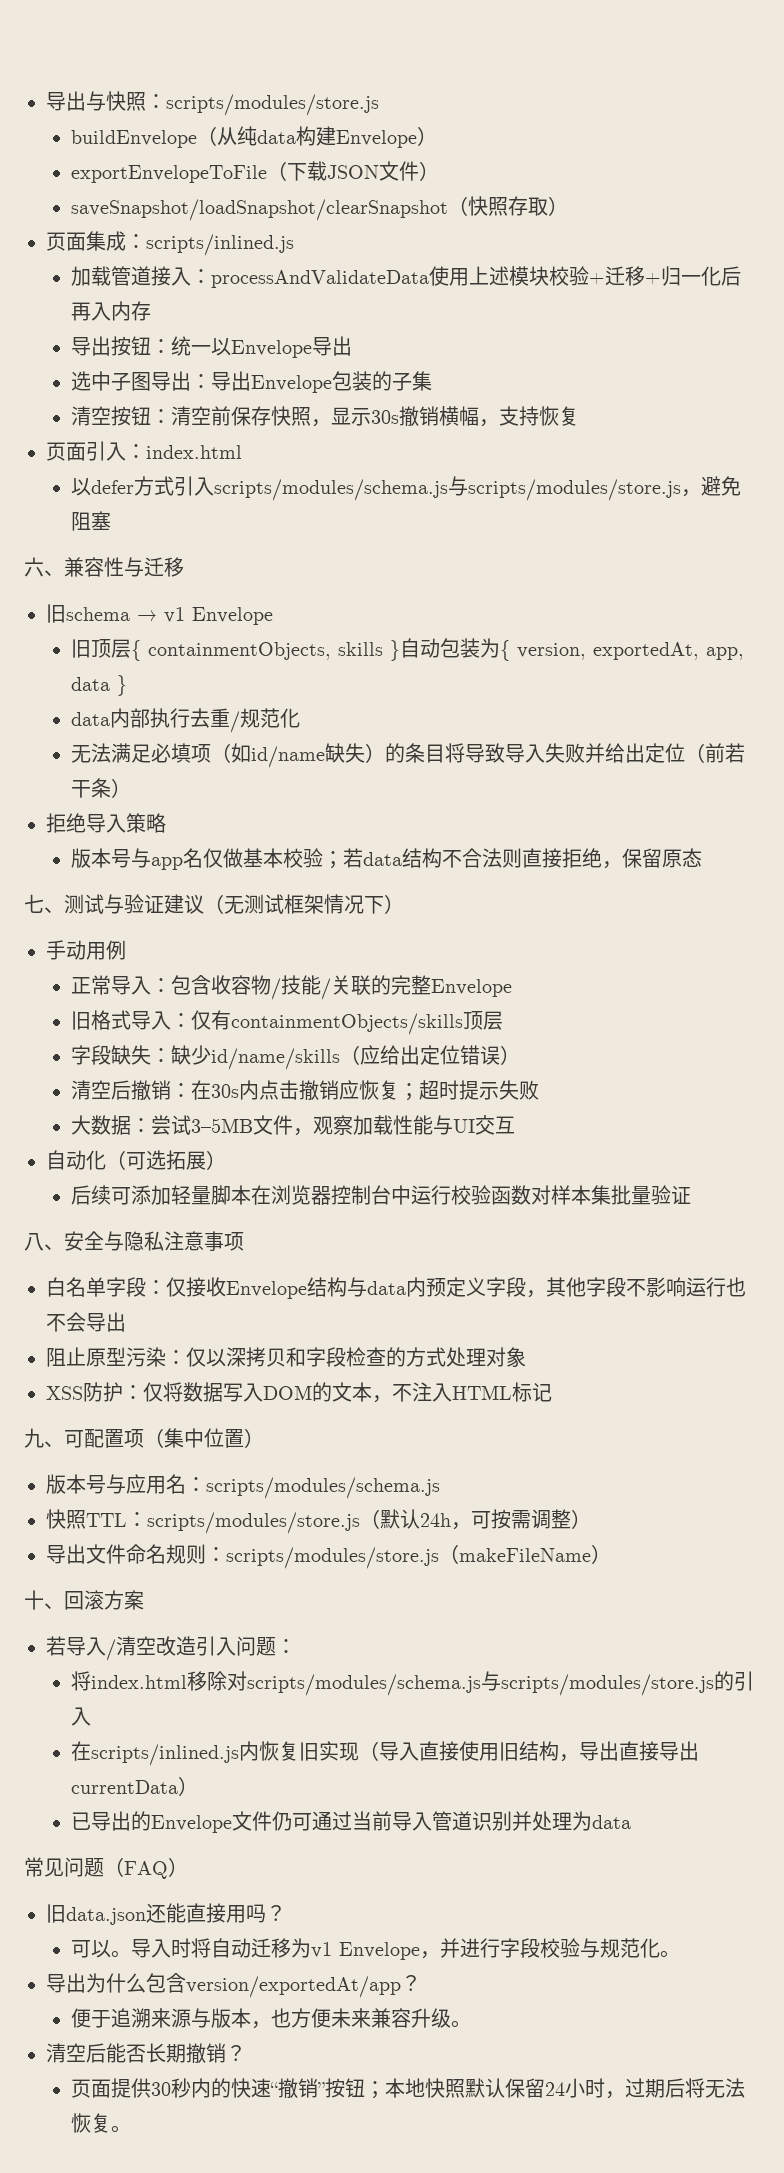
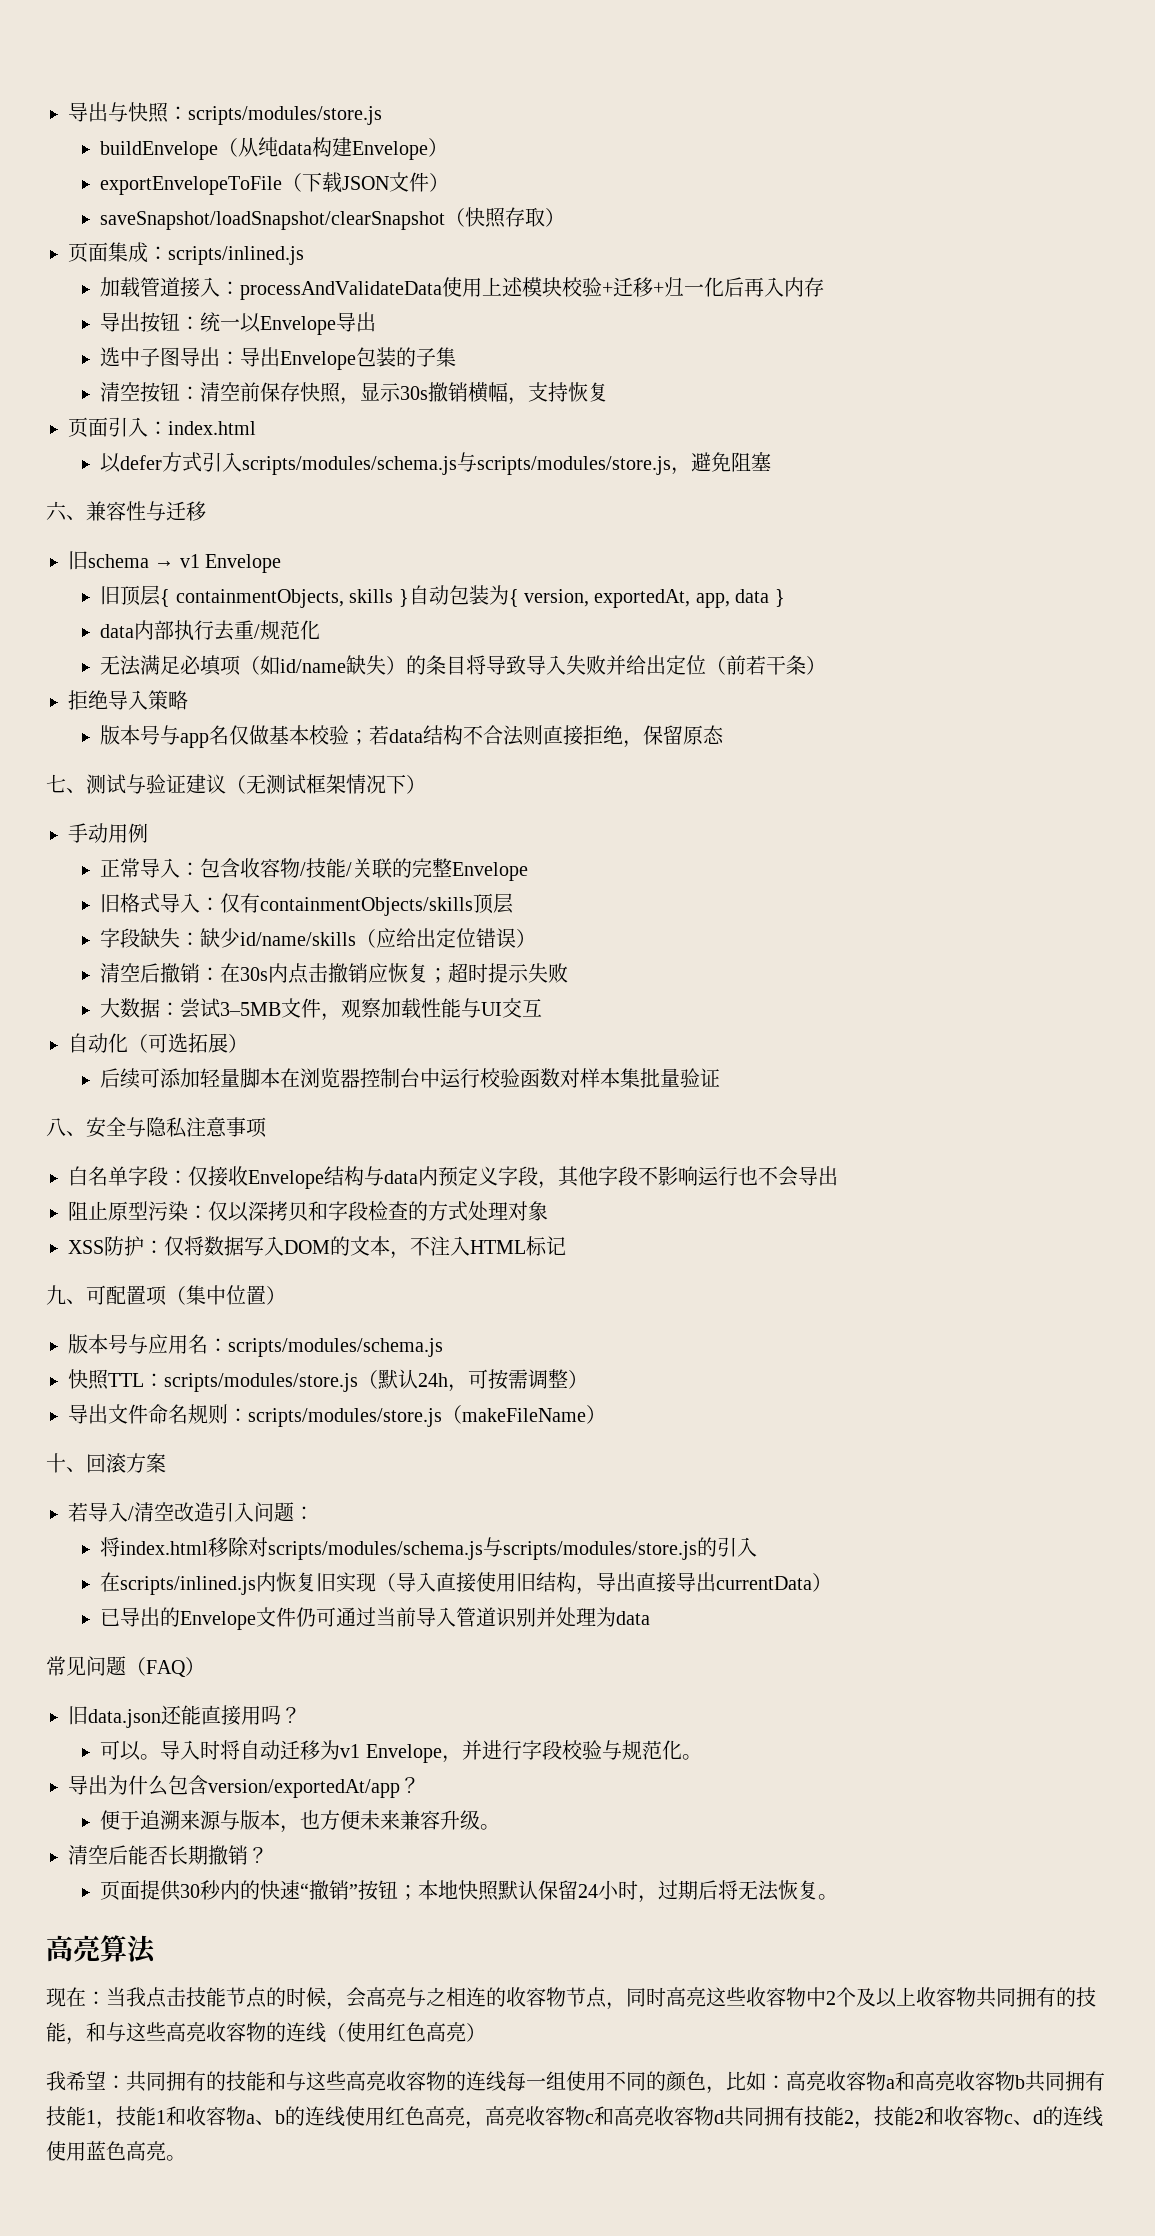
+ 高亮算法
+ 现在：当我点击技能节点的时候，会高亮与之相连的收容物节点，同时高亮这些收容物中2个及以上收容物共同拥有的技能，和与这些高亮收容物的连线（使用红色高亮）
+ 我希望：共同拥有的技能和与这些高亮收容物的连线每一组使用不同的颜色，比如：高亮收容物a和高亮收容物b共同拥有技能1，技能1和收容物a、b的连线使用红色高亮，高亮收容物c和高亮收容物d共同拥有技能2，技能2和收容物c、d的连线使用蓝色高亮。

